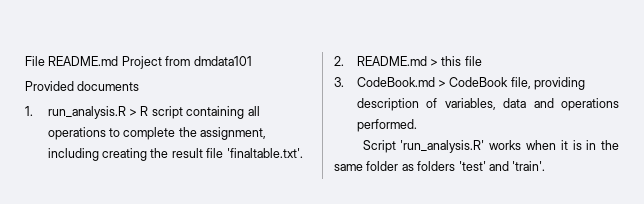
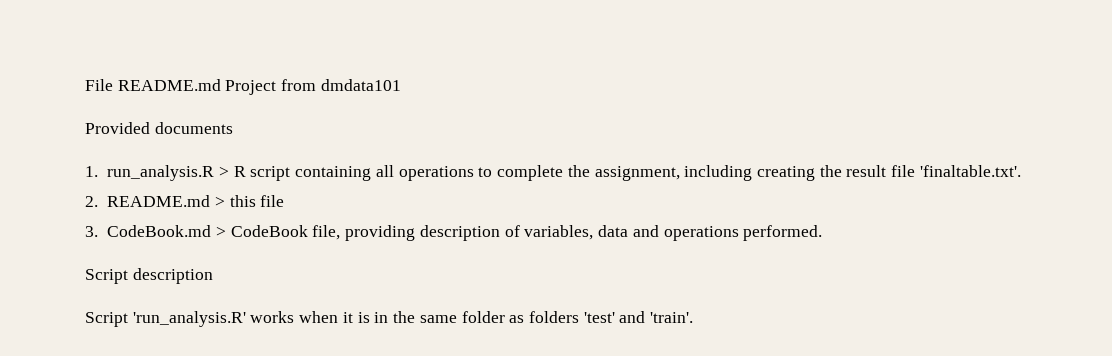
+ Script description

